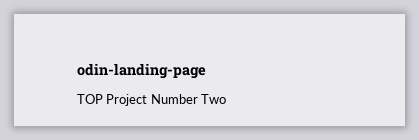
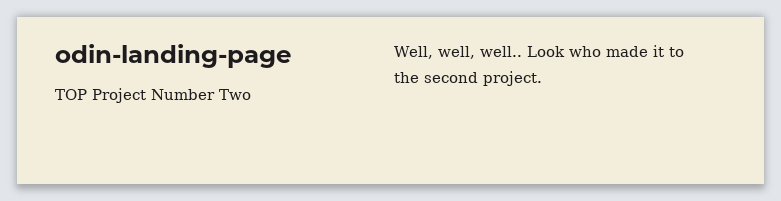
+ Well, well, well.. Look who made it to the second project.

